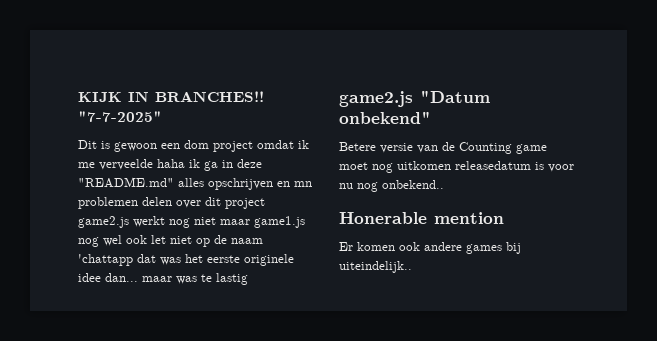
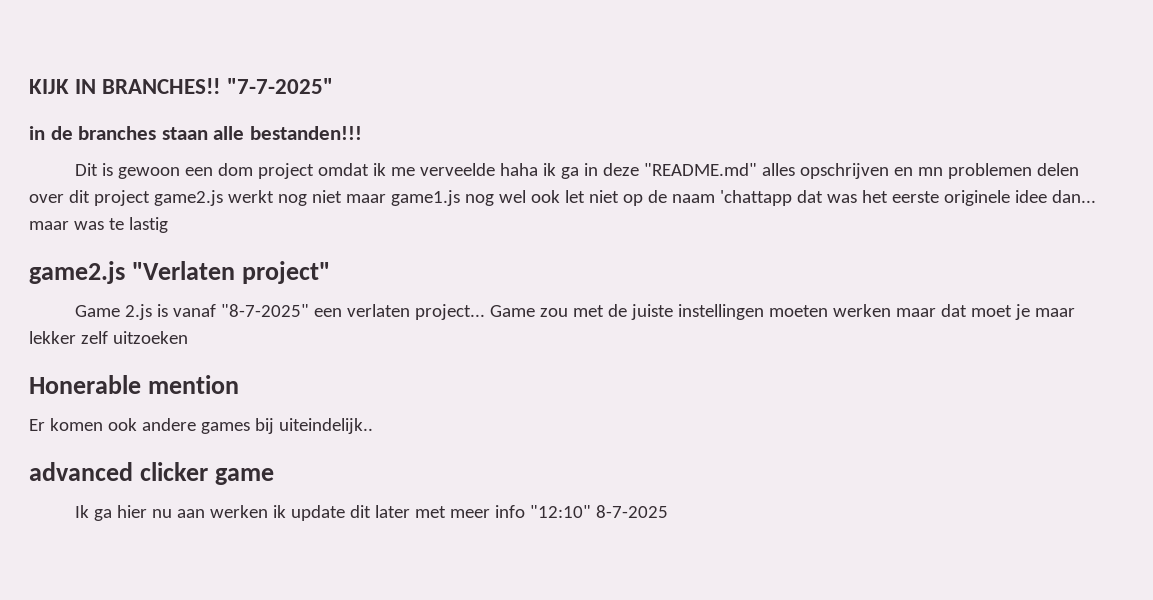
+ in de branches staan alle bestanden!!!
- game2.js "Datum onbekend"
- Betere versie van de Counting game moet nog uitkomen releasedatum is voor nu nog onbekend..
+ game2.js "Verlaten project"
+ Game 2.js is vanaf "8-7-2025" een verlaten project... Game zou met de juiste instellingen moeten werken maar dat moet je maar lekker zelf uitzoeken
+ advanced clicker game
+ Ik ga hier nu aan werken ik update dit later met meer info "12:10" 8-7-2025

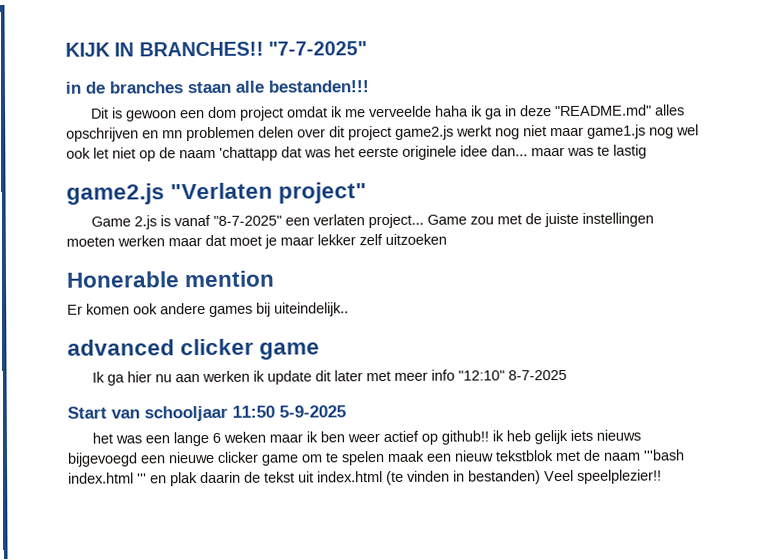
+ Start van schooljaar 11:50 5-9-2025
+ het was een lange 6 weken maar ik ben weer actief op github!! ik heb gelijk iets nieuws bijgevoegd een nieuwe clicker game om te spelen maak een nieuw tekstblok met de naam '''bash index.html ''' en plak daarin de tekst uit index.html (te vinden in bestanden) Veel speelplezier!!

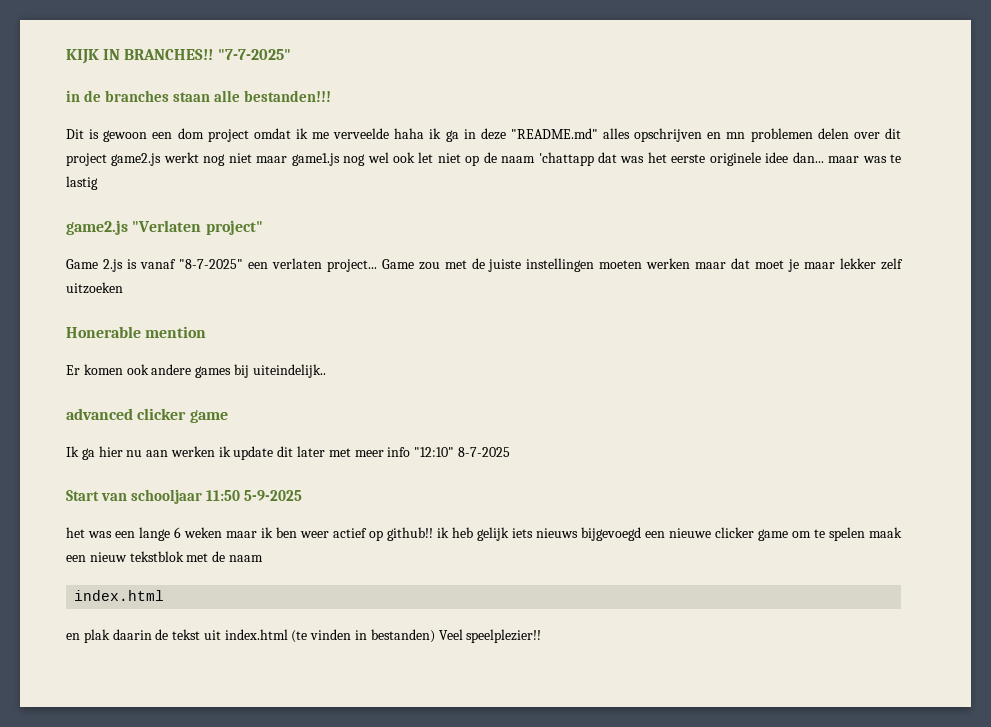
- het was een lange 6 weken maar ik ben weer actief op github!! ik heb gelijk iets nieuws bijgevoegd een nieuwe clicker game om te spelen maak een nieuw tekstblok met de naam '''bash index.html ''' en plak daarin de tekst uit index.html (te vinden in bestanden) Veel speelplezier!!
+ het was een lange 6 weken maar ik ben weer actief op github!! ik heb gelijk iets nieuws bijgevoegd een nieuwe clicker game om te spelen maak een nieuw tekstblok met de naam
+ index.html
+ en plak daarin de tekst uit index.html (te vinden in bestanden) Veel speelplezier!!

